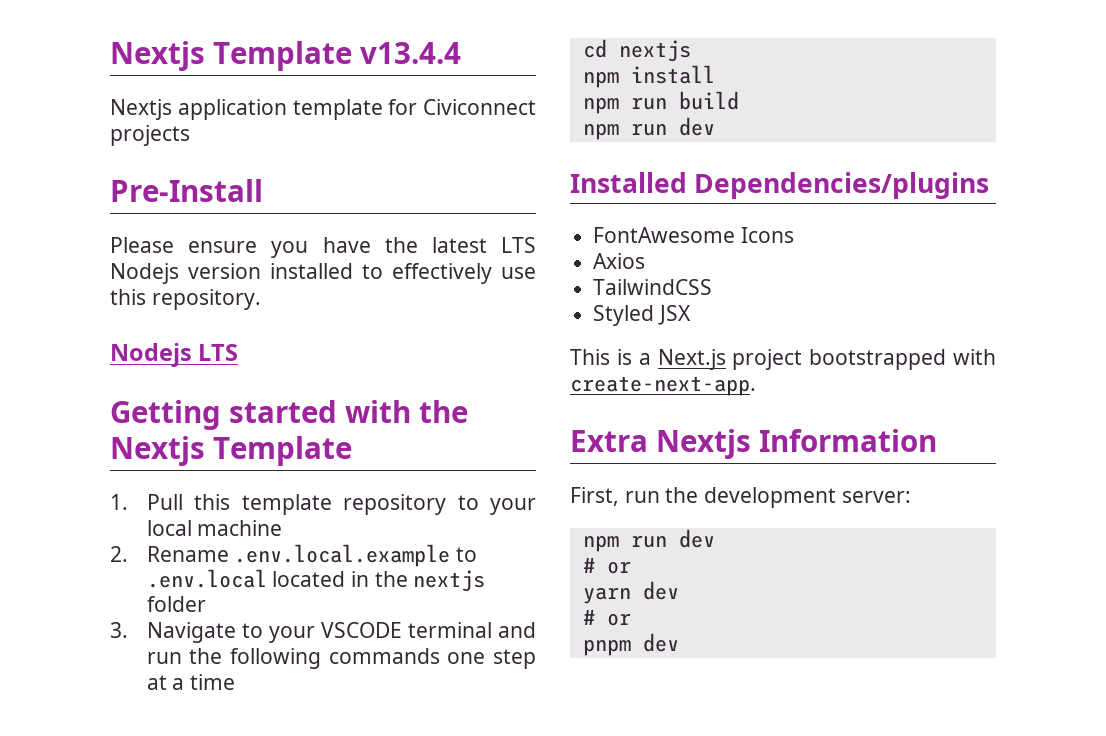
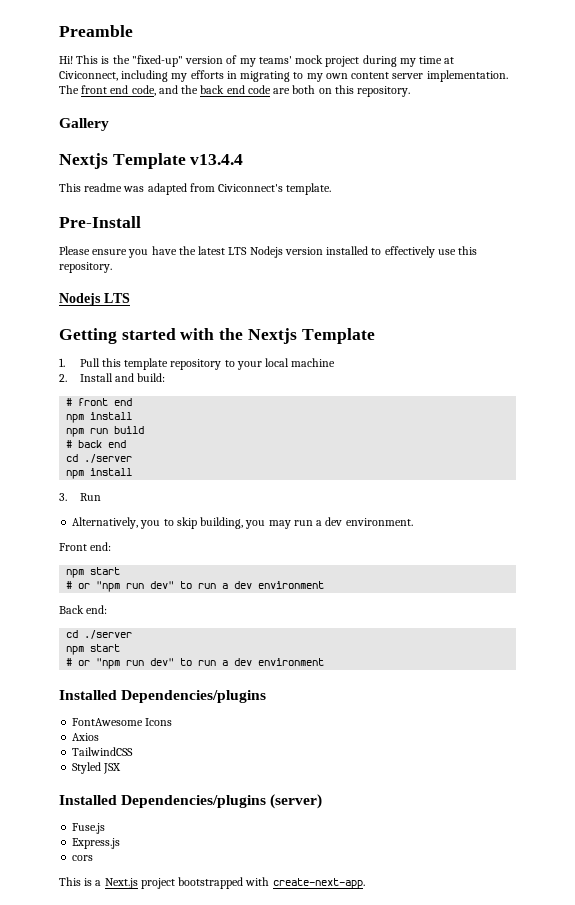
+ Preamble
+ Hi! This is the "fixed-up" version of my teams' mock project during my time at Civiconnect, including my efforts in migrating to my own content server implementation. The front end code, and the back end code are both on this repository.
+ Gallery
  Nextjs Template v13.4.4
- Nextjs application template for Civiconnect projects
+ This readme was adapted from Civiconnect's template.
- 2. Rename .env.local.example to .env.local located in the nextjs folder
- 3. Navigate to your VSCODE terminal and run the following commands one step at a time
- cd nextjs
+ 2. Install and build:
+ # front end
  npm run build
- npm run dev
+ # back end
+ cd ./server
+ npm install
+ 3. Run
+ Alternatively, you to skip building, you may run a dev environment.
+ Front end:
+ npm start
+ # or "npm run dev" to run a dev environment
+ Back end:
+ cd ./server
+ npm start
+ # or "npm run dev" to run a dev environment
+ Installed Dependencies/plugins (server)
+ Fuse.js
+ Express.js
+ cors
- Extra Nextjs Information
- First, run the development server:
- npm run dev
- # or
- yarn dev
- # or
- pnpm dev

